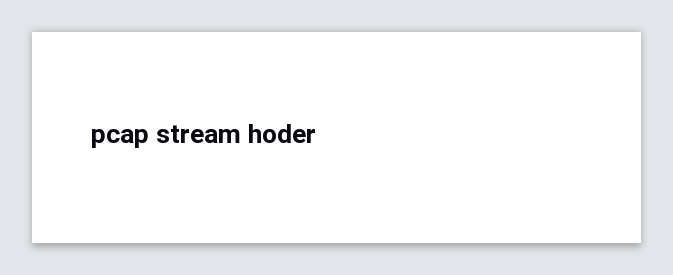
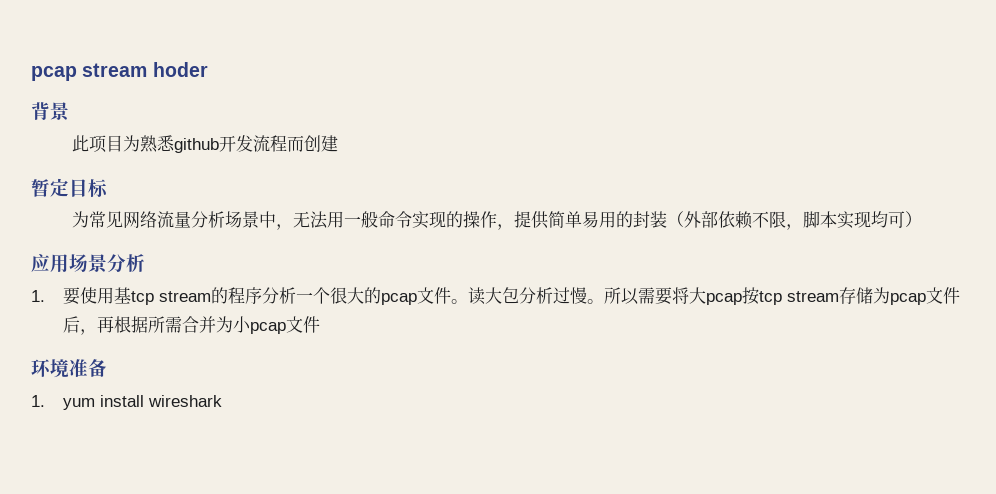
+ 背景
+ 此项目为熟悉github开发流程而创建
+ 暂定目标
+ 为常见网络流量分析场景中，无法用一般命令实现的操作，提供简单易用的封装（外部依赖不限，脚本实现均可）
+ 应用场景分析
+ 1.要使用基tcp stream的程序分析一个很大的pcap文件。读大包分析过慢。所以需要将大pcap按tcp stream存储为pcap文件后，再根据所需合并为小pcap文件
+ 环境准备
+ 1. yum install wireshark

